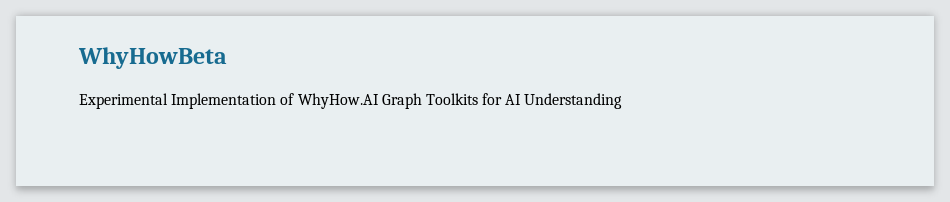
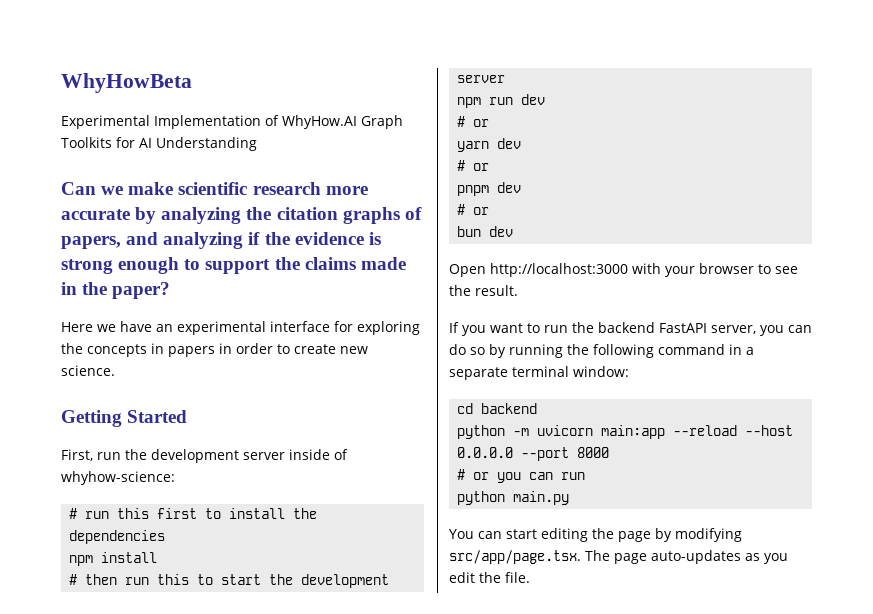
+ Can we make scientific research more accurate by analyzing the citation graphs of papers, and analyzing if the evidence is strong enough to support the claims made in the paper?
+ Here we have an experimental interface for exploring the concepts in papers in order to create new science.
+ Getting Started
+ First, run the development server inside of whyhow-science:
+ # run this first to install the dependencies
+ npm install
+ # then run this to start the development server
+ npm run dev
+ # or
+ yarn dev
+ # or
+ pnpm dev
+ # or
+ bun dev
+ Open http://localhost:3000 with your browser to see the result.
+ If you want to run the backend FastAPI server, you can do so by running the following command in a separate terminal window:
+ cd backend
+ python -m uvicorn main:app --reload --host 0.0.0.0 --port 8000
+ # or you can run
+ python main.py
+ You can start editing the page by modifying src/app/page.tsx. The page auto-updates as you edit the file.

